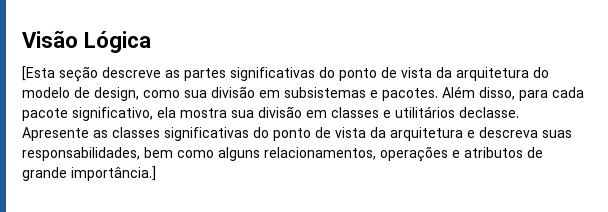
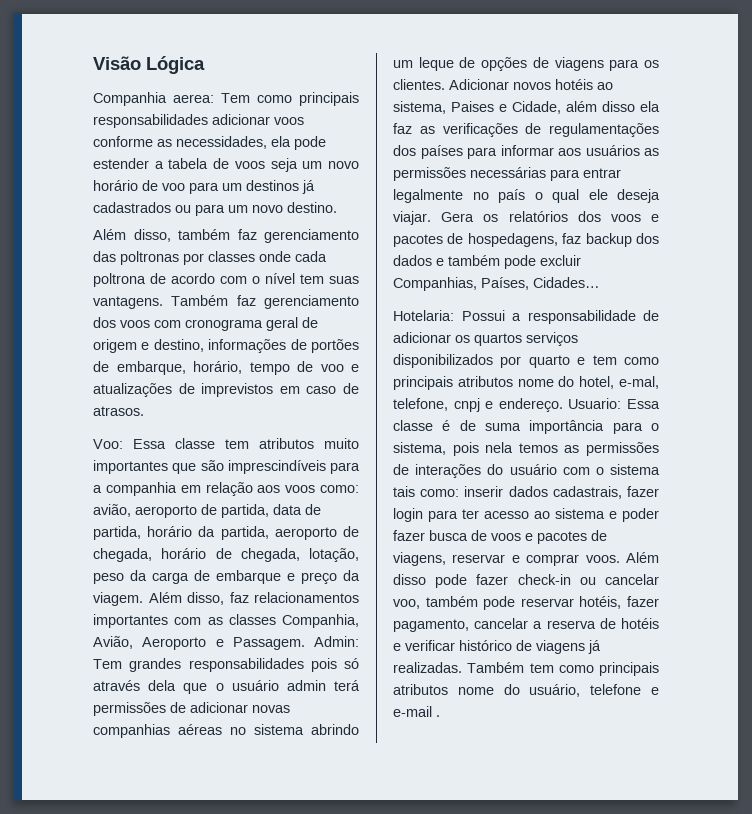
- [Esta seção descreve as partes significativas do ponto de vista da arquitetura do modelo de design, como sua divisão em subsistemas e pacotes. Além disso, para cada pacote significativo, ela mostra sua divisão em classes e utilitários declasse. Apresente as classes significativas do ponto de vista da arquitetura e descreva suas responsabilidades, bem como alguns relacionamentos, operações e atributos de grande importância.]
+ Companhia aerea: Tem como principais responsabilidades adicionar voos conforme as necessidades, ela pode estender a tabela de voos seja um novo horário de voo para um destinos já cadastrados ou para um novo destino.
+ Além disso, também faz gerenciamento das poltronas por classes onde cada poltrona de acordo com o nível tem suas vantagens. Também faz gerenciamento dos voos com cronograma geral de origem e destino, informações de portões de embarque, horário, tempo de voo e atualizações de imprevistos em caso de atrasos.
+ Voo: Essa classe tem atributos muito importantes que são imprescindíveis para a companhia em relação aos voos como: avião, aeroporto de partida, data de partida, horário da partida, aeroporto de chegada, horário de chegada, lotação, peso da carga de embarque e preço da viagem. Além disso, faz relacionamentos importantes com as classes Companhia, Avião, Aeroporto e Passagem. Admin: Tem grandes responsabilidades pois só através dela que o usuário admin terá permissões de adicionar novas companhias aéreas no sistema abrindo um leque de opções de viagens para os clientes. Adicionar novos hotéis ao sistema, Paises e Cidade, além disso ela faz as verificações de regulamentações dos países para informar aos usuários as permissões necessárias para entrar legalmente no país o qual ele deseja viajar. Gera os relatórios dos voos e pacotes de hospedagens, faz backup dos dados e também pode excluir Companhias, Países, Cidades…
+ Hotelaria: Possui a responsabilidade de adicionar os quartos serviços disponibilizados por quarto e tem como principais atributos nome do hotel, e-mal, telefone, cnpj e endereço. Usuario: Essa classe é de suma importância para o sistema, pois nela temos as permissões de interações do usuário com o sistema tais como: inserir dados cadastrais, fazer login para ter acesso ao sistema e poder fazer busca de voos e pacotes de viagens, reservar e comprar voos. Além disso pode fazer check-in ou cancelar voo, também pode reservar hotéis, fazer pagamento, cancelar a reserva de hotéis e verificar histórico de viagens já realizadas. Também tem como principais atributos nome do usuário, telefone e e-mail .

